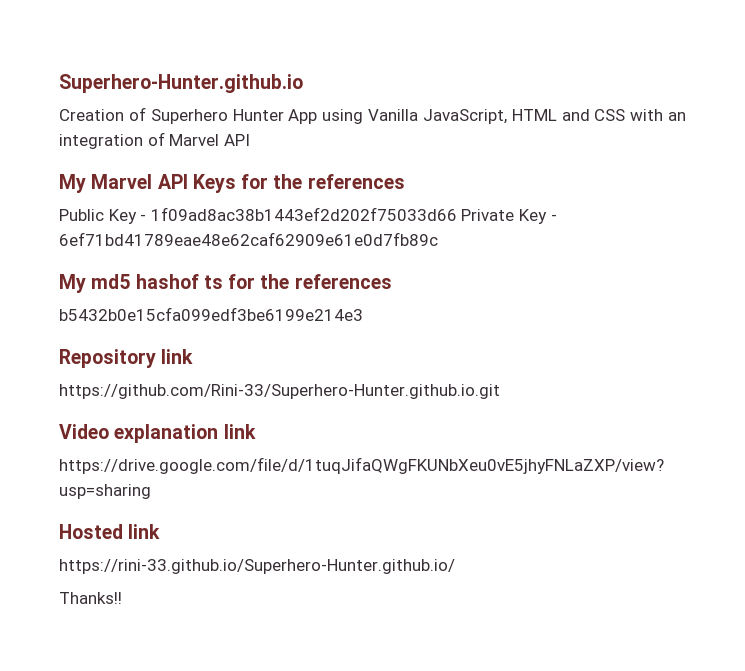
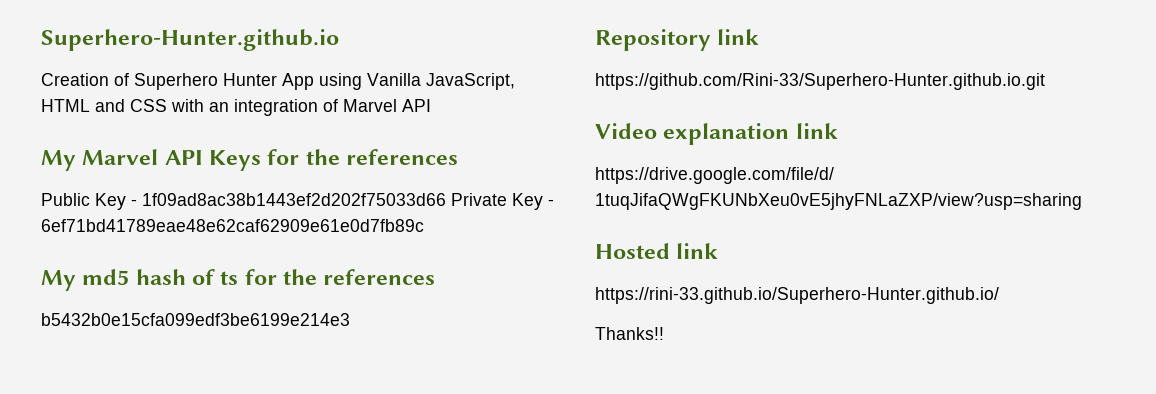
- My md5 hashof ts for the references
+ My md5 hash of ts for the references

